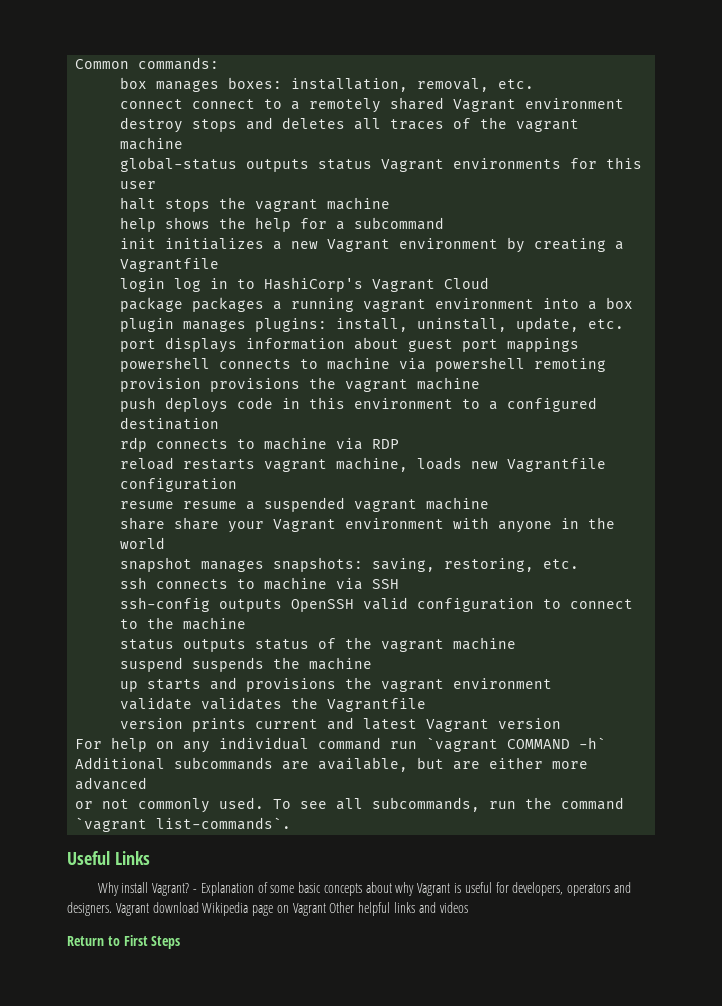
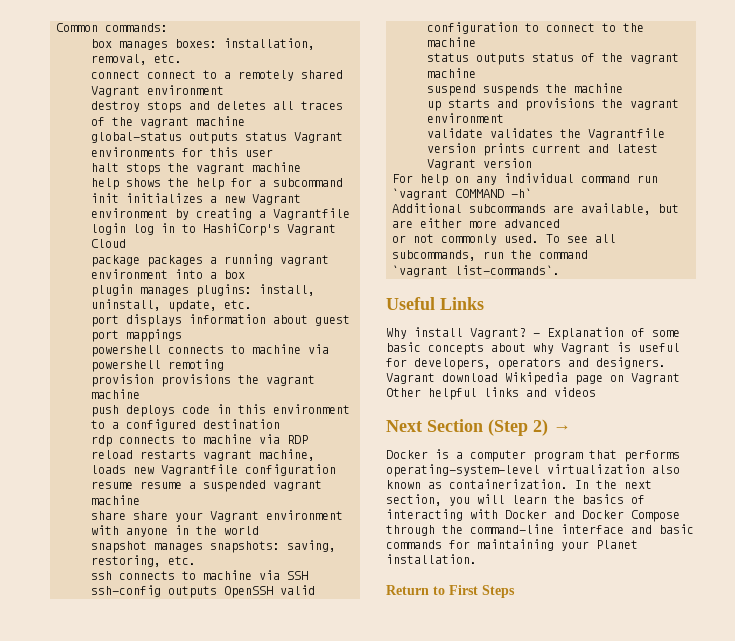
+ Next Section (Step 2) →
+ Docker is a computer program that performs operating-system-level virtualization also known as containerization. In the next section, you will learn the basics of interacting with Docker and Docker Compose through the command-line interface and basic commands for maintaining your Planet installation.

